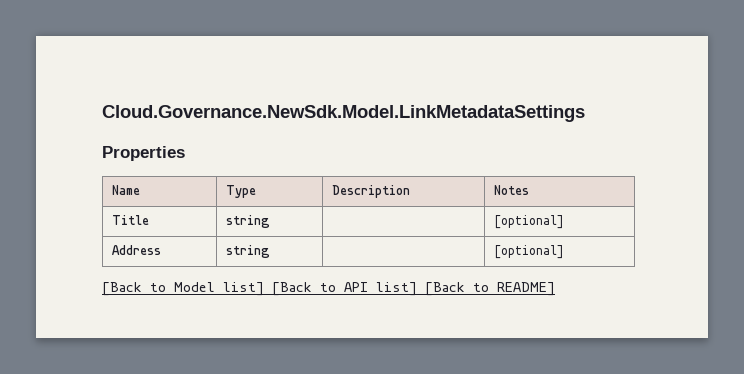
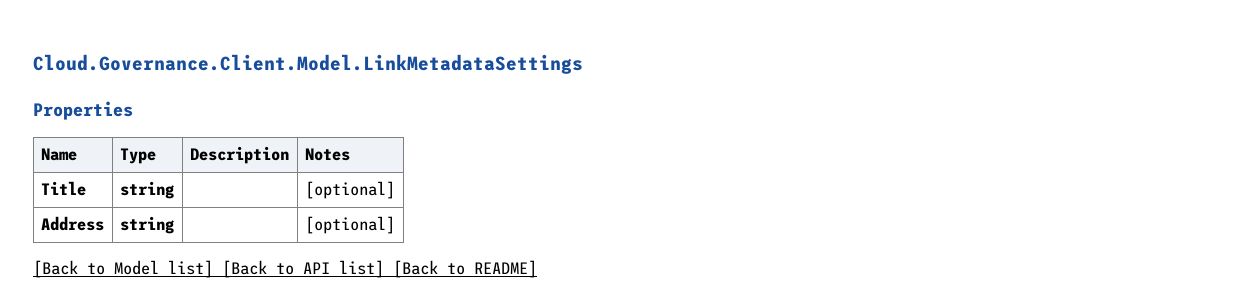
- Cloud.Governance.NewSdk.Model.LinkMetadataSettings
+ Cloud.Governance.Client.Model.LinkMetadataSettings

